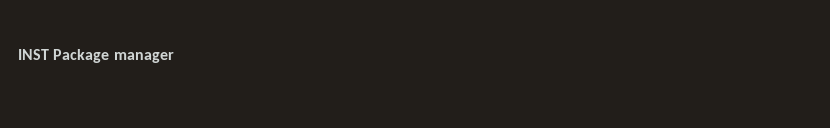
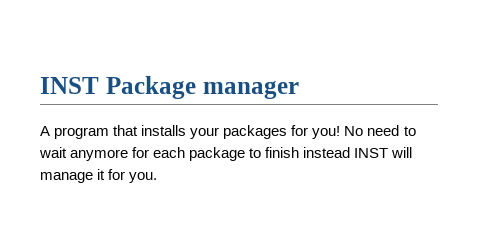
+ A program that installs your packages for you! No need to wait anymore for each package to finish instead INST will manage it for you.

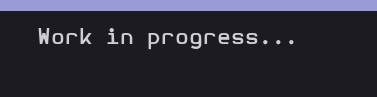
- INST Package manager
- A program that installs your packages for you! No need to wait anymore for each package to finish instead INST will manage it for you.
+ Work in progress...

